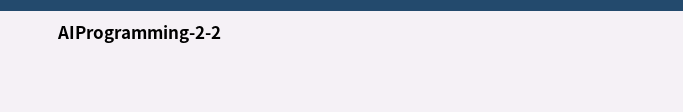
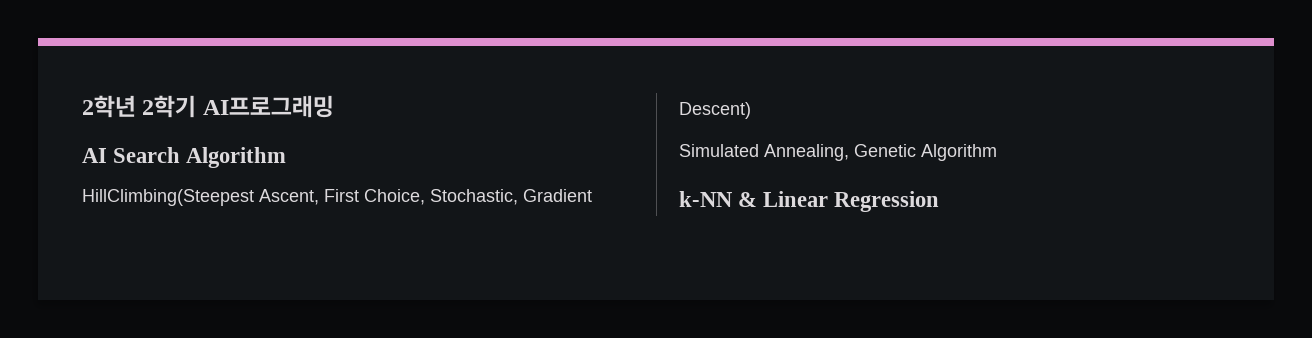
- AIProgramming-2-2
+ 2학년 2학기 AI프로그래밍
+ AI Search Algorithm
+ HillClimbing(Steepest Ascent, First Choice, Stochastic, Gradient Descent)
+ Simulated Annealing, Genetic Algorithm
+ k-NN & Linear Regression

